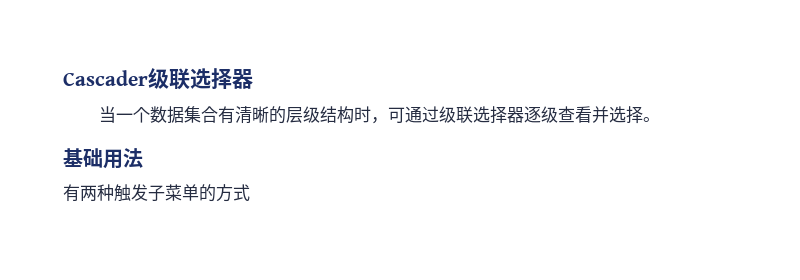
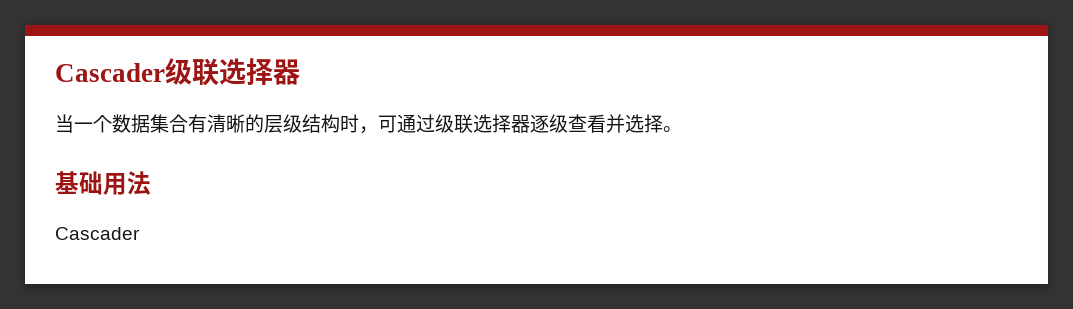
  基础用法
- 有两种触发子菜单的方式
+ Cascader

